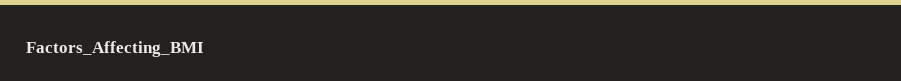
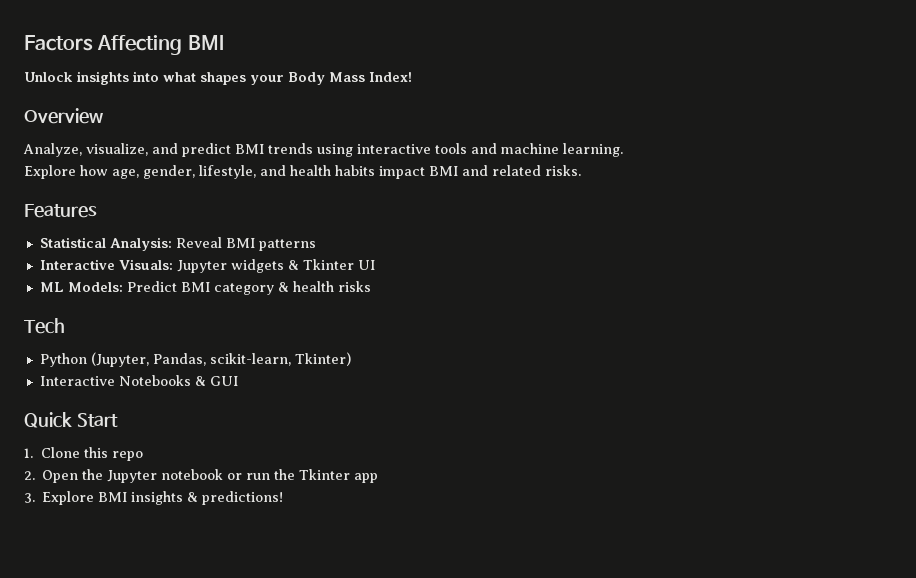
- Factors_Affecting_BMI
+ Factors Affecting BMI
+ Unlock insights into what shapes your Body Mass Index!
+ Overview
+ Analyze, visualize, and predict BMI trends using interactive tools and machine learning.
+ Explore how age, gender, lifestyle, and health habits impact BMI and related risks.
+ Features
+ Statistical Analysis: Reveal BMI patterns
+ Interactive Visuals: Jupyter widgets & Tkinter UI
+ ML Models: Predict BMI category & health risks
+ Tech
+ Python (Jupyter, Pandas, scikit-learn, Tkinter)
+ Interactive Notebooks & GUI
+ Quick Start
+ 1. Clone this repo
+ 2. Open the Jupyter notebook or run the Tkinter app
+ 3. Explore BMI insights & predictions!

